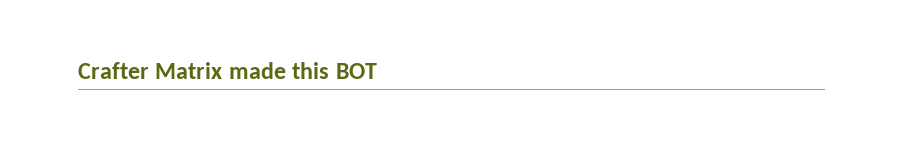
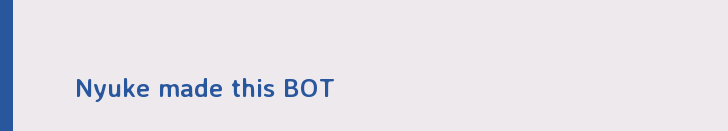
- Crafter Matrix made this BOT
+ Nyuke made this BOT

